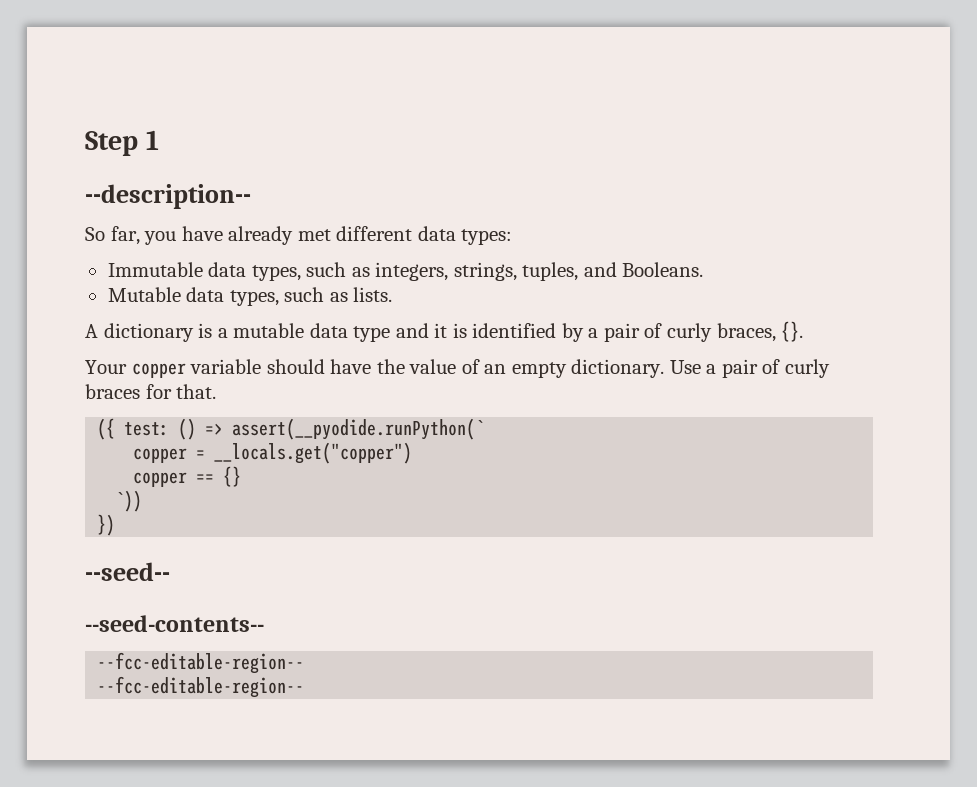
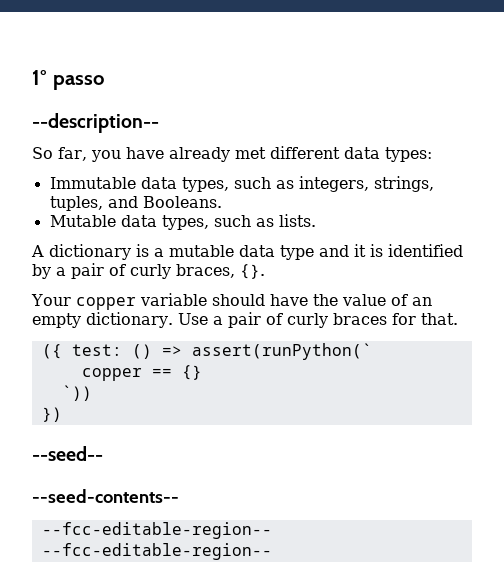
- Step 1
+ 1° passo
- ({ test: () => assert(__pyodide.runPython(`
- copper = __locals.get("copper")
+ ({ test: () => assert(runPython(`

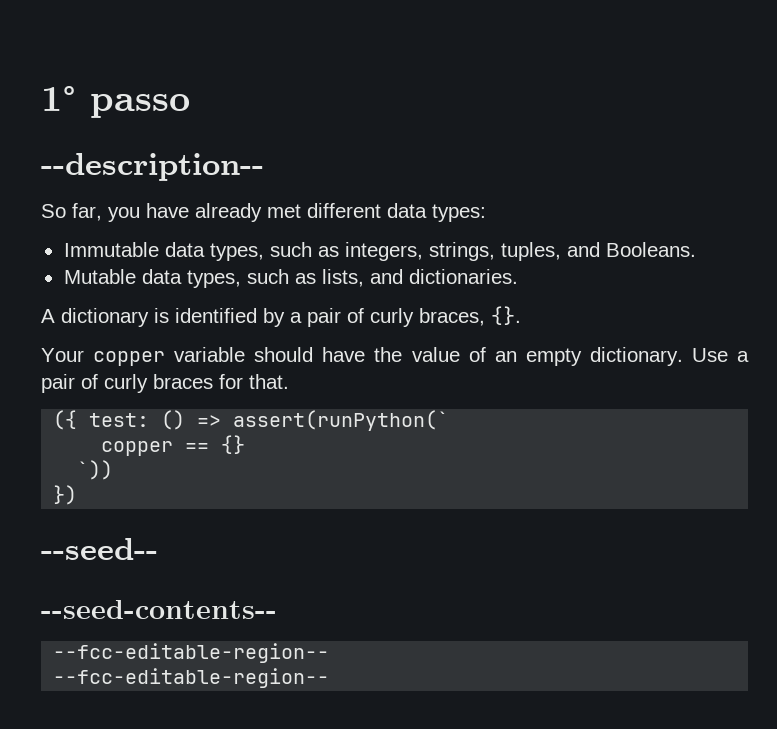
- Mutable data types, such as lists.
+ Mutable data types, such as lists, and dictionaries.
- A dictionary is a mutable data type and it is identified by a pair of curly braces, {}.
+ A dictionary is identified by a pair of curly braces, {}.

